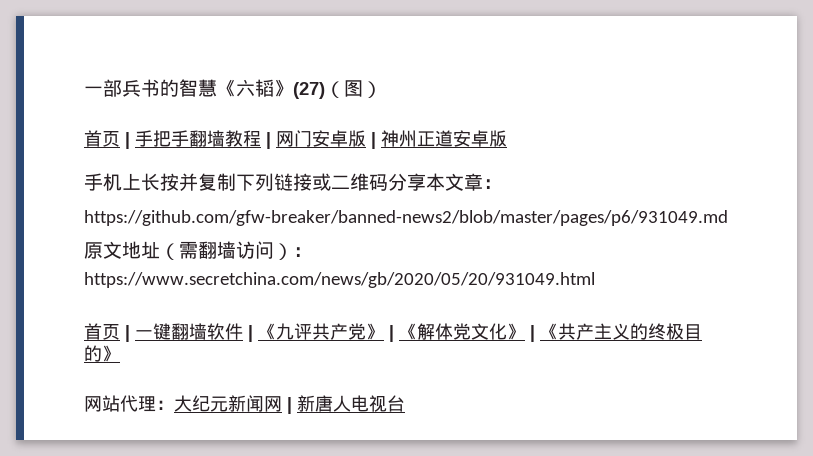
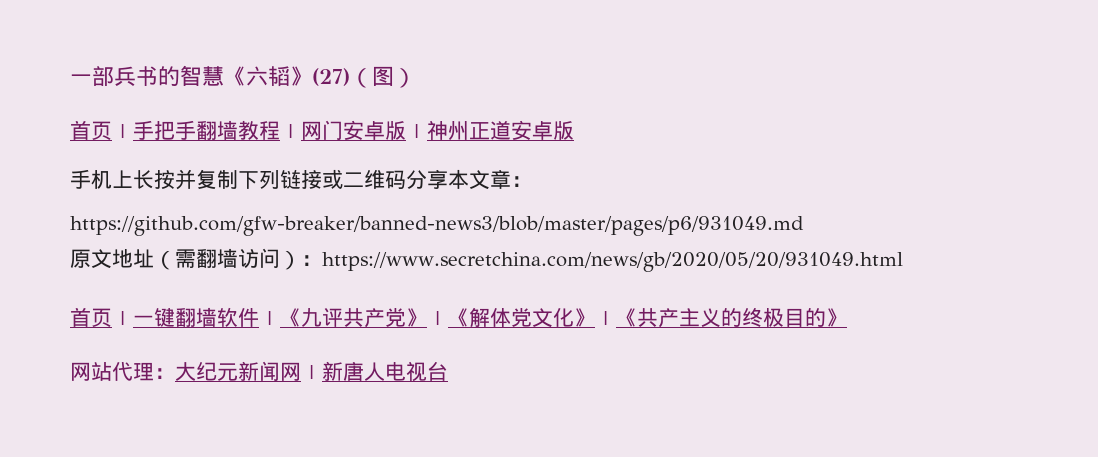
- https://github.com/gfw-breaker/banned-news2/blob/master/pages/p6/931049.md
+ https://github.com/gfw-breaker/banned-news3/blob/master/pages/p6/931049.md

